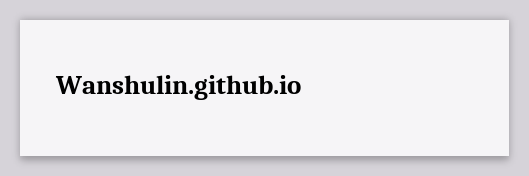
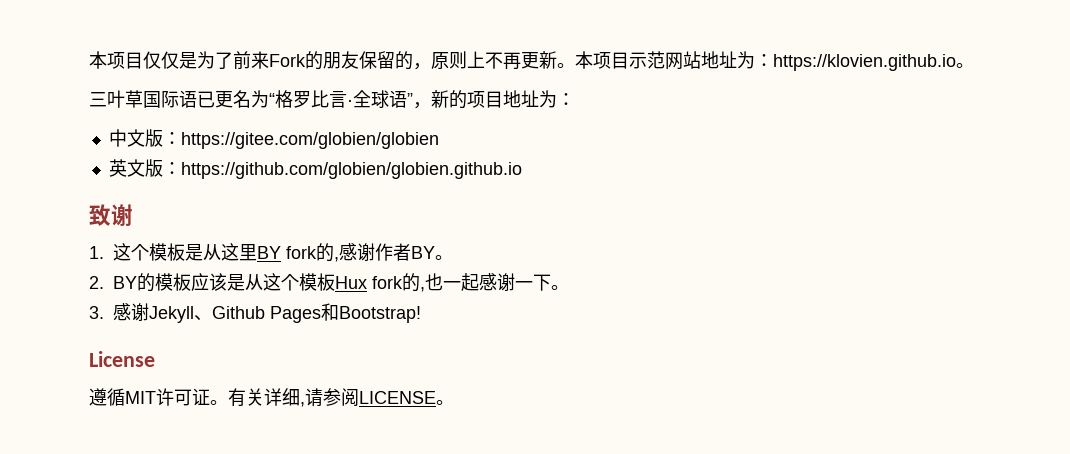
- Wanshulin.github.io
+ 本项目仅仅是为了前来Fork的朋友保留的，原则上不再更新。本项目示范网站地址为：https://klovien.github.io。
+ 三叶草国际语已更名为“格罗比言·全球语”，新的项目地址为：
+ 中文版：https://gitee.com/globien/globien
+ 英文版：https://github.com/globien/globien.github.io
+ 致谢
+ 1.这个模板是从这里BY fork的,感谢作者BY。
+ 2. BY的模板应该是从这个模板Hux fork的,也一起感谢一下。
+ 3.感谢Jekyll、Github Pages和Bootstrap!
+ License
+ 遵循MIT许可证。有关详细,请参阅LICENSE。

